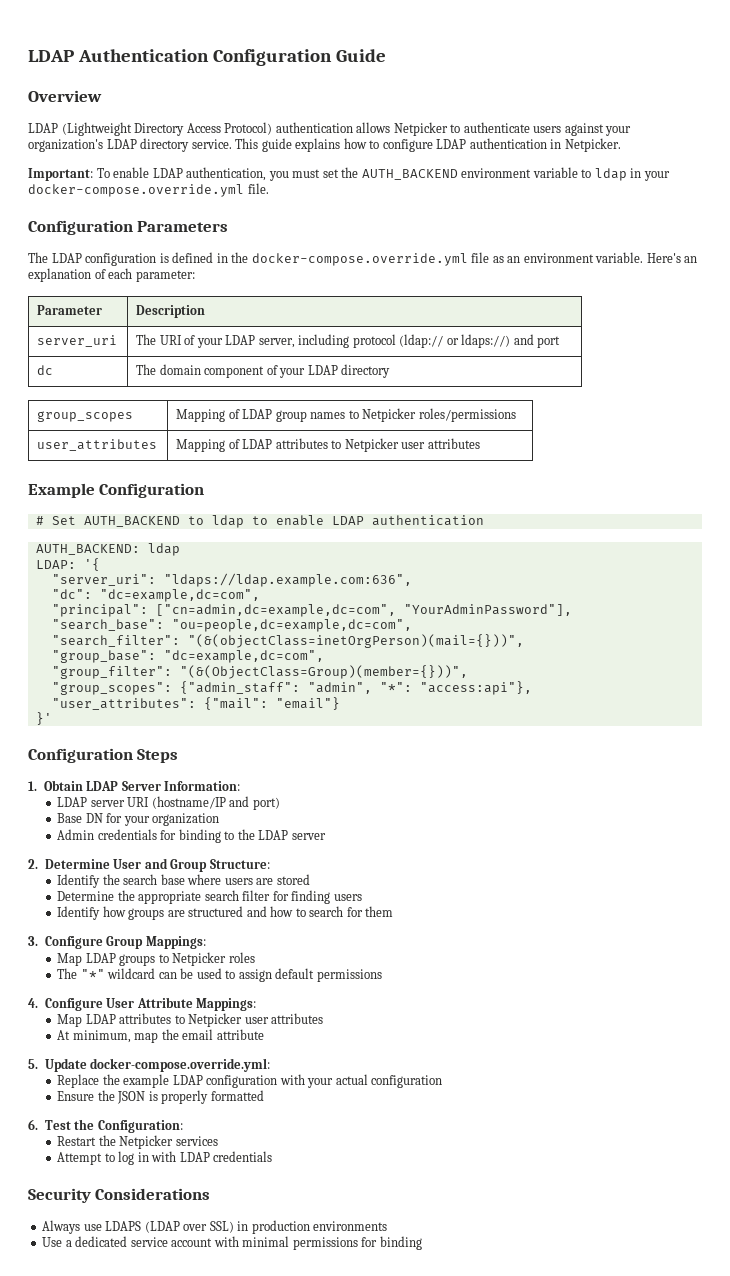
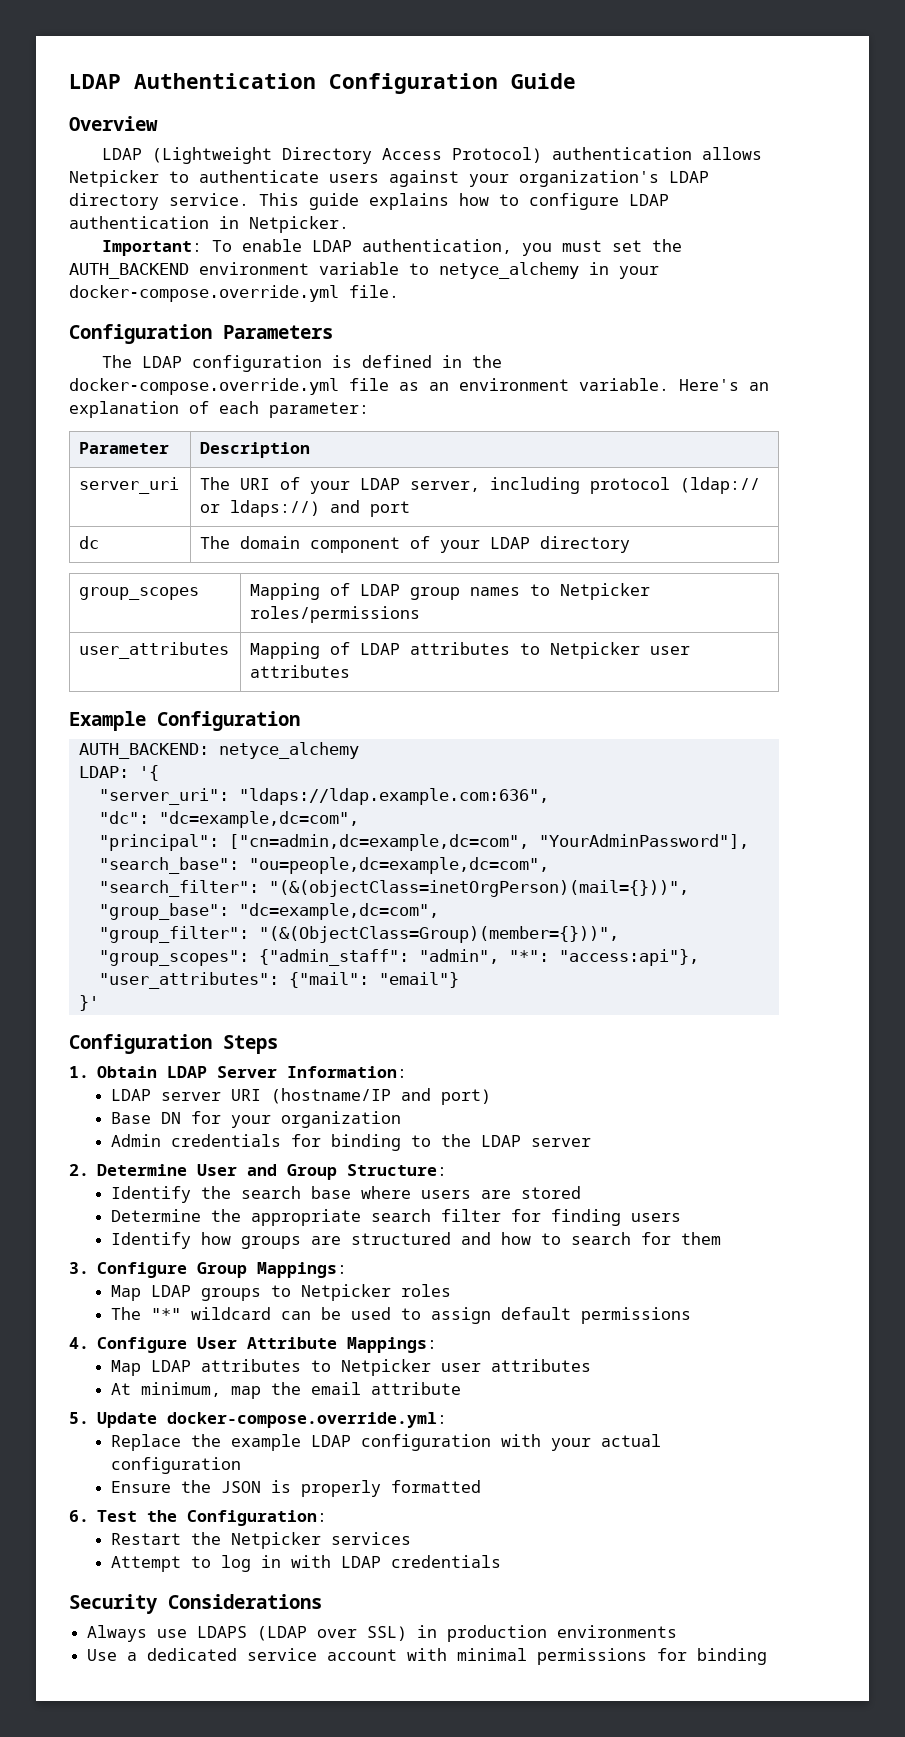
- Important: To enable LDAP authentication, you must set the AUTH_BACKEND environment variable to ldap in your docker-compose.override.yml file.
+ Important: To enable LDAP authentication, you must set the AUTH_BACKEND environment variable to netyce_alchemy in your docker-compose.override.yml file.
- # Set AUTH_BACKEND to ldap to enable LDAP authentication
- AUTH_BACKEND: ldap
+ AUTH_BACKEND: netyce_alchemy

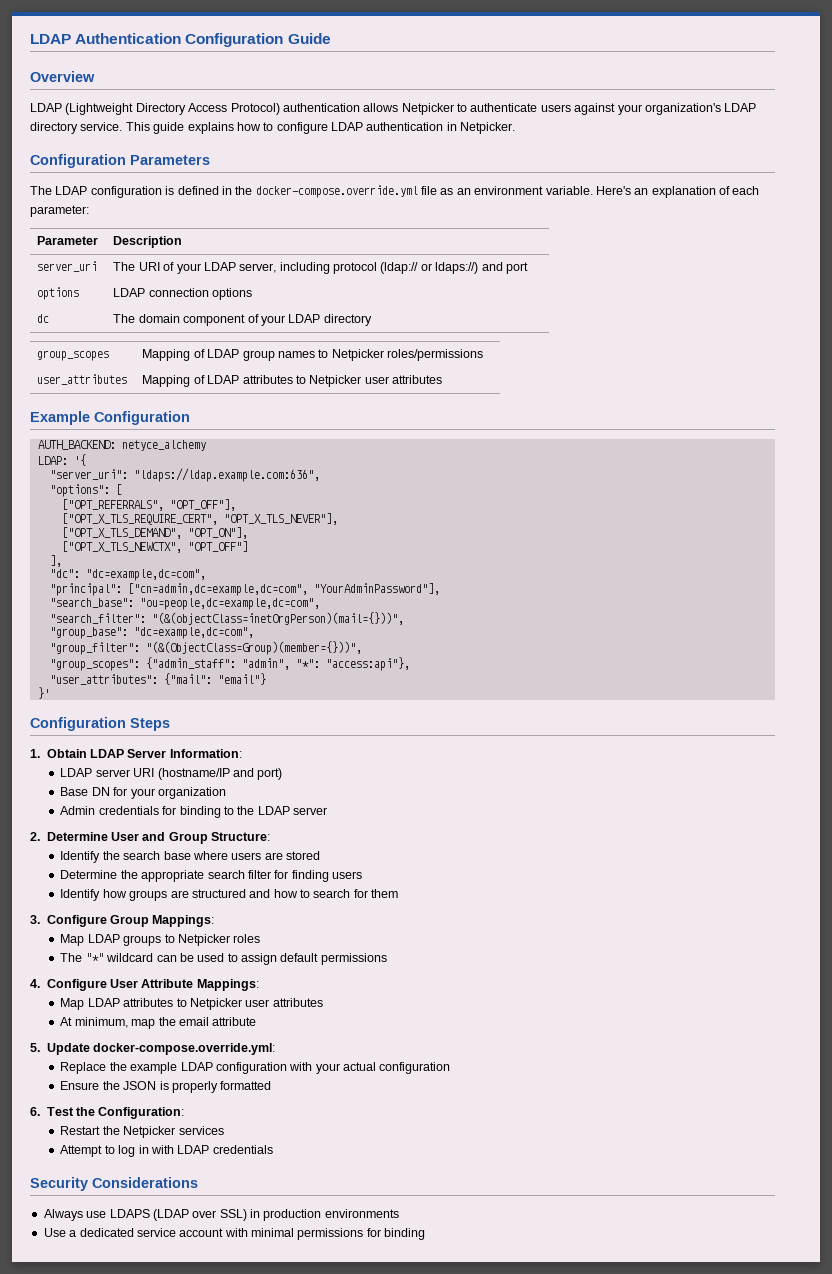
- Important: To enable LDAP authentication, you must set the AUTH_BACKEND environment variable to netyce_alchemy in your docker-compose.override.yml file.
+ options | LDAP connection options
+ "options": [
+ ["OPT_REFERRALS", "OPT_OFF"],
+ ["OPT_X_TLS_REQUIRE_CERT", "OPT_X_TLS_NEVER"],
+ ["OPT_X_TLS_DEMAND", "OPT_ON"],
+ ["OPT_X_TLS_NEWCTX", "OPT_OFF"]
+ ],

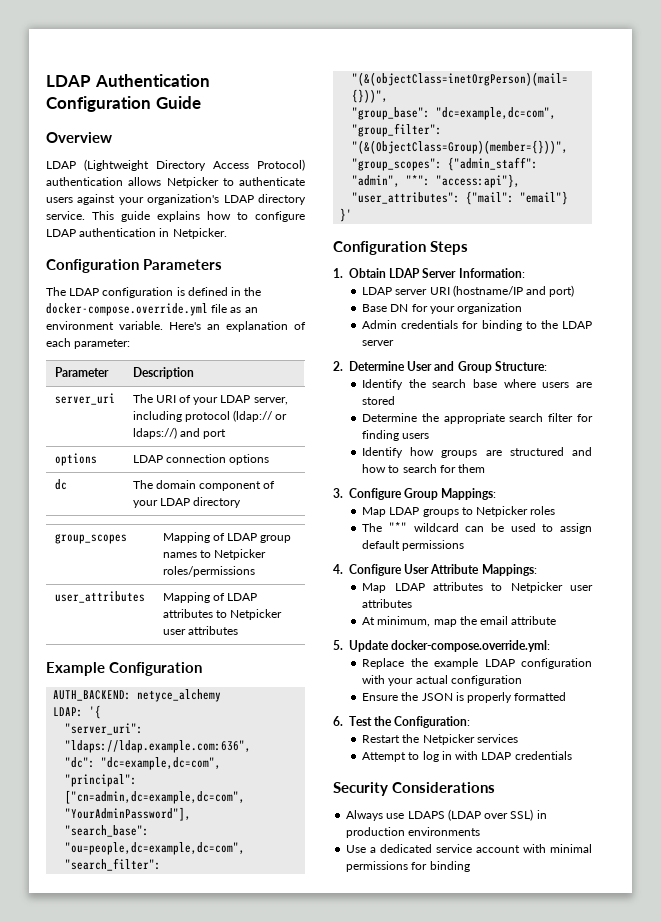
- "options": [
- ["OPT_REFERRALS", "OPT_OFF"],
- ["OPT_X_TLS_REQUIRE_CERT", "OPT_X_TLS_NEVER"],
- ["OPT_X_TLS_DEMAND", "OPT_ON"],
- ["OPT_X_TLS_NEWCTX", "OPT_OFF"]
- ],

